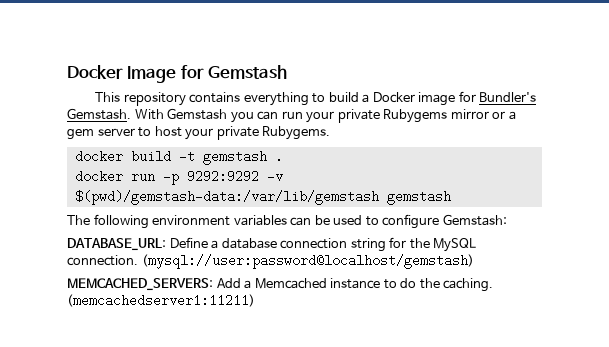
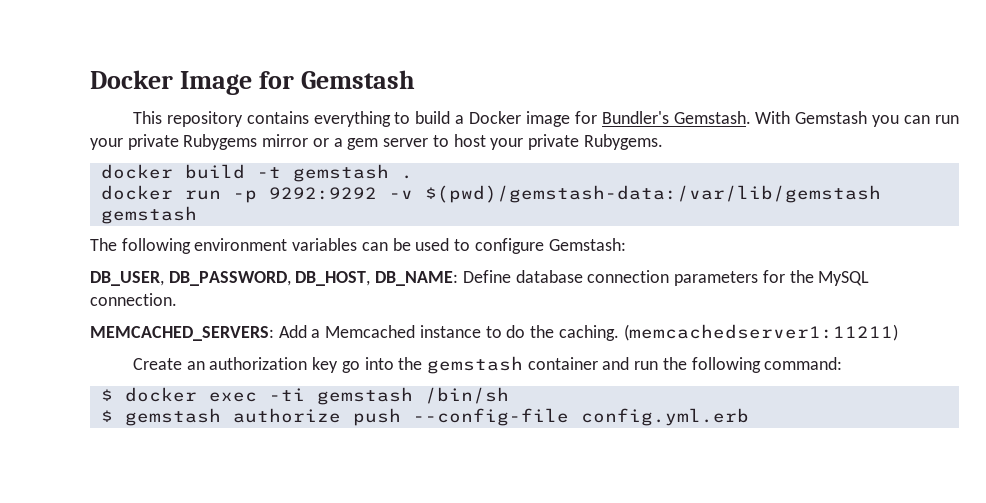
- DATABASE_URL: Define a database connection string for the MySQL connection. (mysql://user:password@localhost/gemstash)
+ DB_USER, DB_PASSWORD, DB_HOST, DB_NAME: Define database connection parameters for the MySQL connection.
+ Create an authorization key go into the gemstash container and run the following command:
+ $ docker exec -ti gemstash /bin/sh
+ $ gemstash authorize push --config-file config.yml.erb

